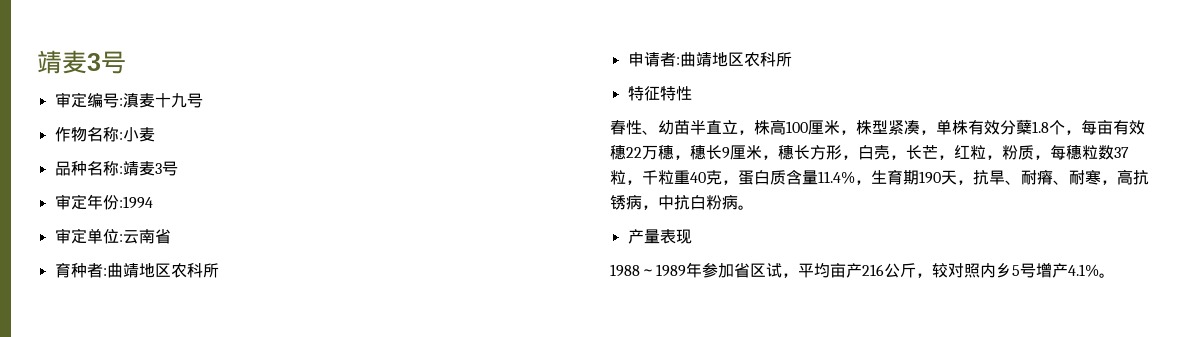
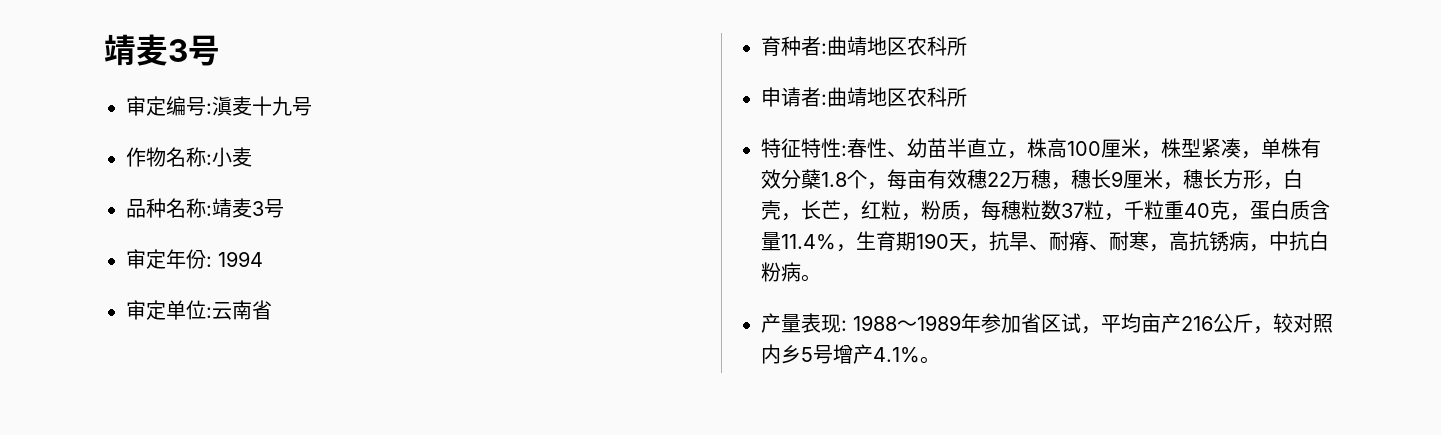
- 审定年份:1994
+ 审定年份: 1994
- 特征特性
- 春性、幼苗半直立，株高100厘米，株型紧凑，单株有效分蘖1.8个，每亩有效穗22万穗，穗长9厘米，穗长方形，白壳，长芒，红粒，粉质，每穗粒数37粒，千粒重40克，蛋白质含量11.4%，生育期190天，抗旱、耐瘠、耐寒，高抗锈病，中抗白粉病。
+ 特征特性:春性、幼苗半直立，株高100厘米，株型紧凑，单株有效分蘖1.8个，每亩有效穗22万穗，穗长9厘米，穗长方形，白壳，长芒，红粒，粉质，每穗粒数37粒，千粒重40克，蛋白质含量11.4%，生育期190天，抗旱、耐瘠、耐寒，高抗锈病，中抗白粉病。
- 产量表现
- 1988～1989年参加省区试，平均亩产216公斤，较对照内乡5号增产4.1%。
+ 产量表现: 1988～1989年参加省区试，平均亩产216公斤，较对照内乡5号增产4.1%。

